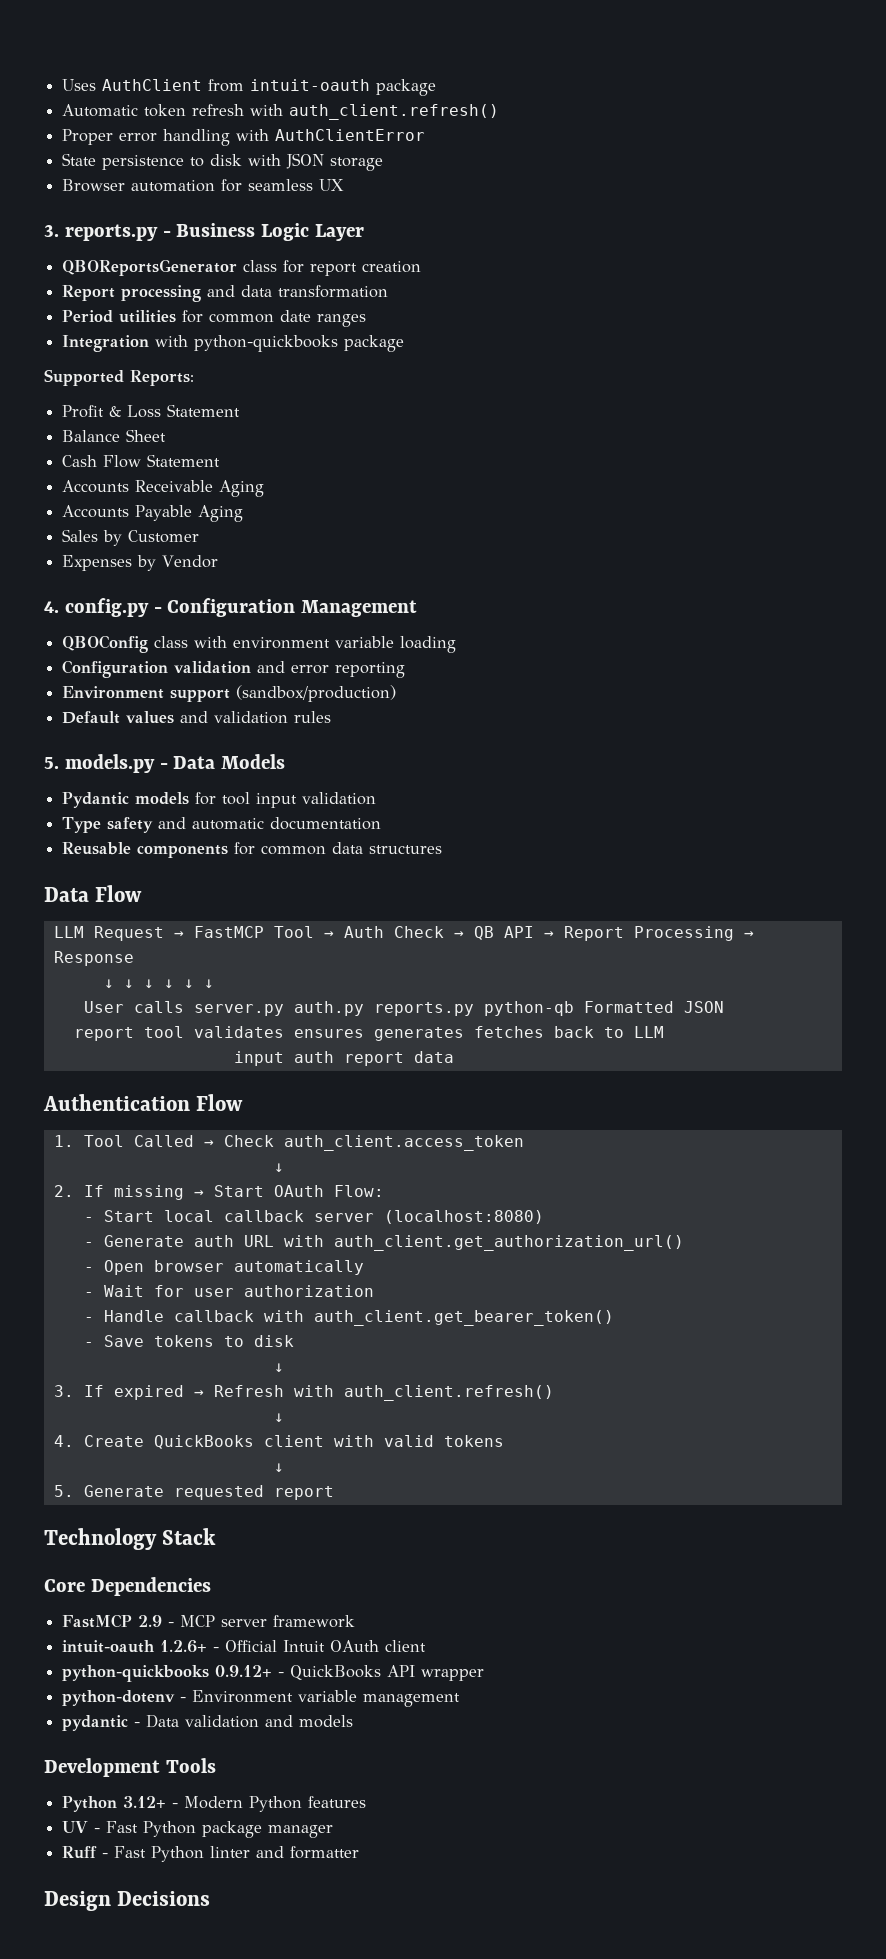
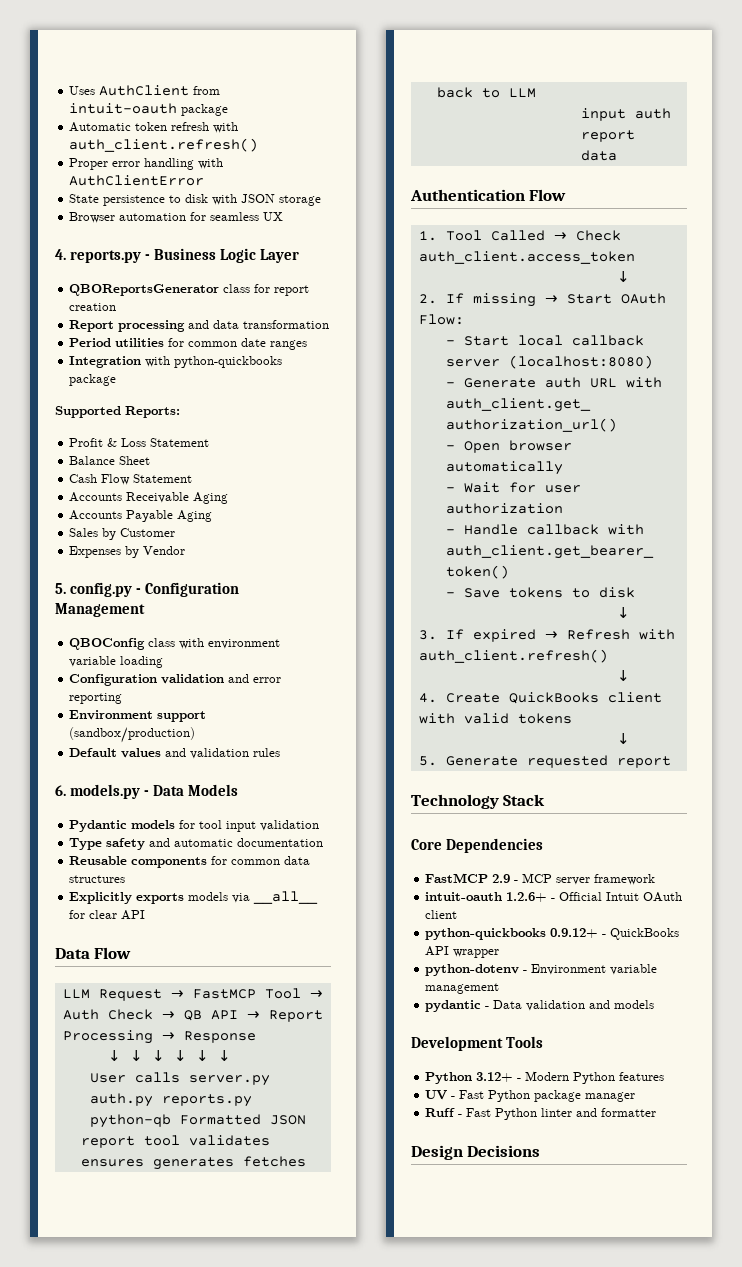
- 3. reports.py - Business Logic Layer
+ 4. reports.py - Business Logic Layer
- 4. config.py - Configuration Management
+ 5. config.py - Configuration Management
- 5. models.py - Data Models
+ 6. models.py - Data Models
+ Explicitly exports models via __all__ for clear API

